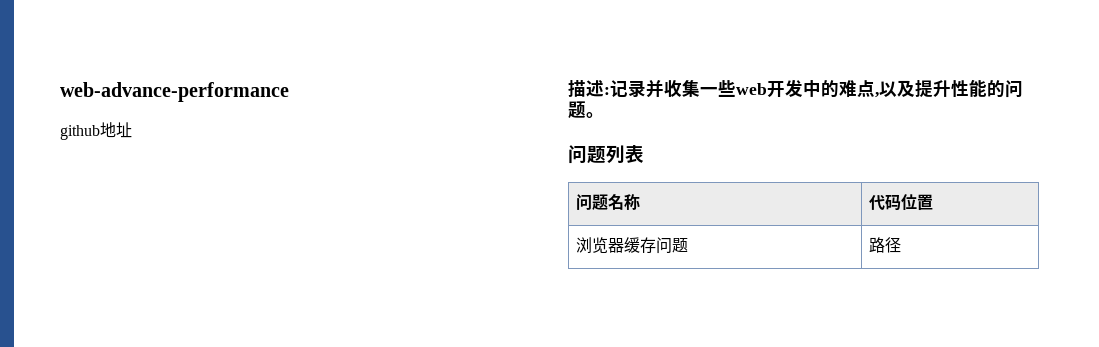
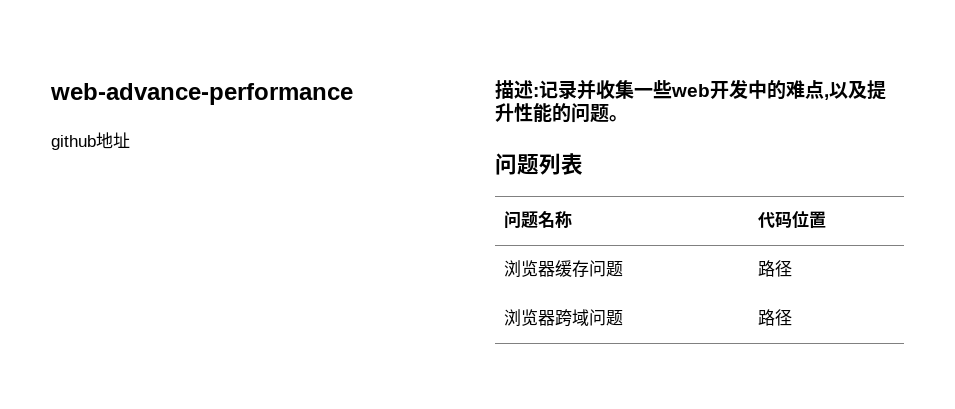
+ 浏览器跨域问题 | 路径

